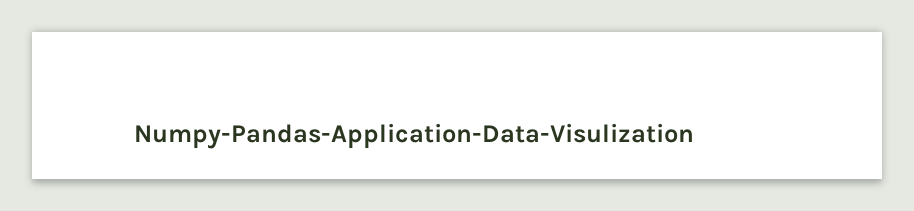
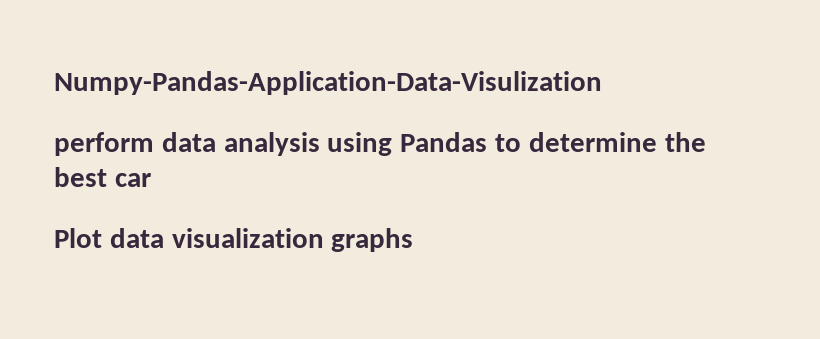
+ perform data analysis using Pandas to determine the best car
+ Plot data visualization graphs

